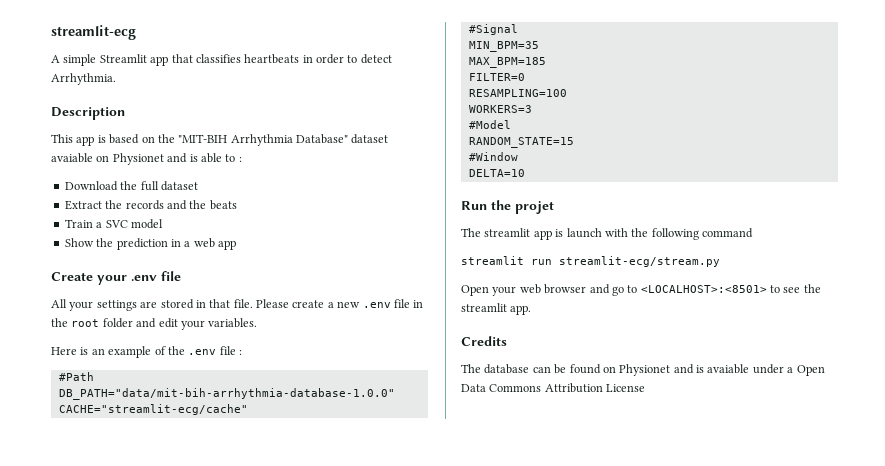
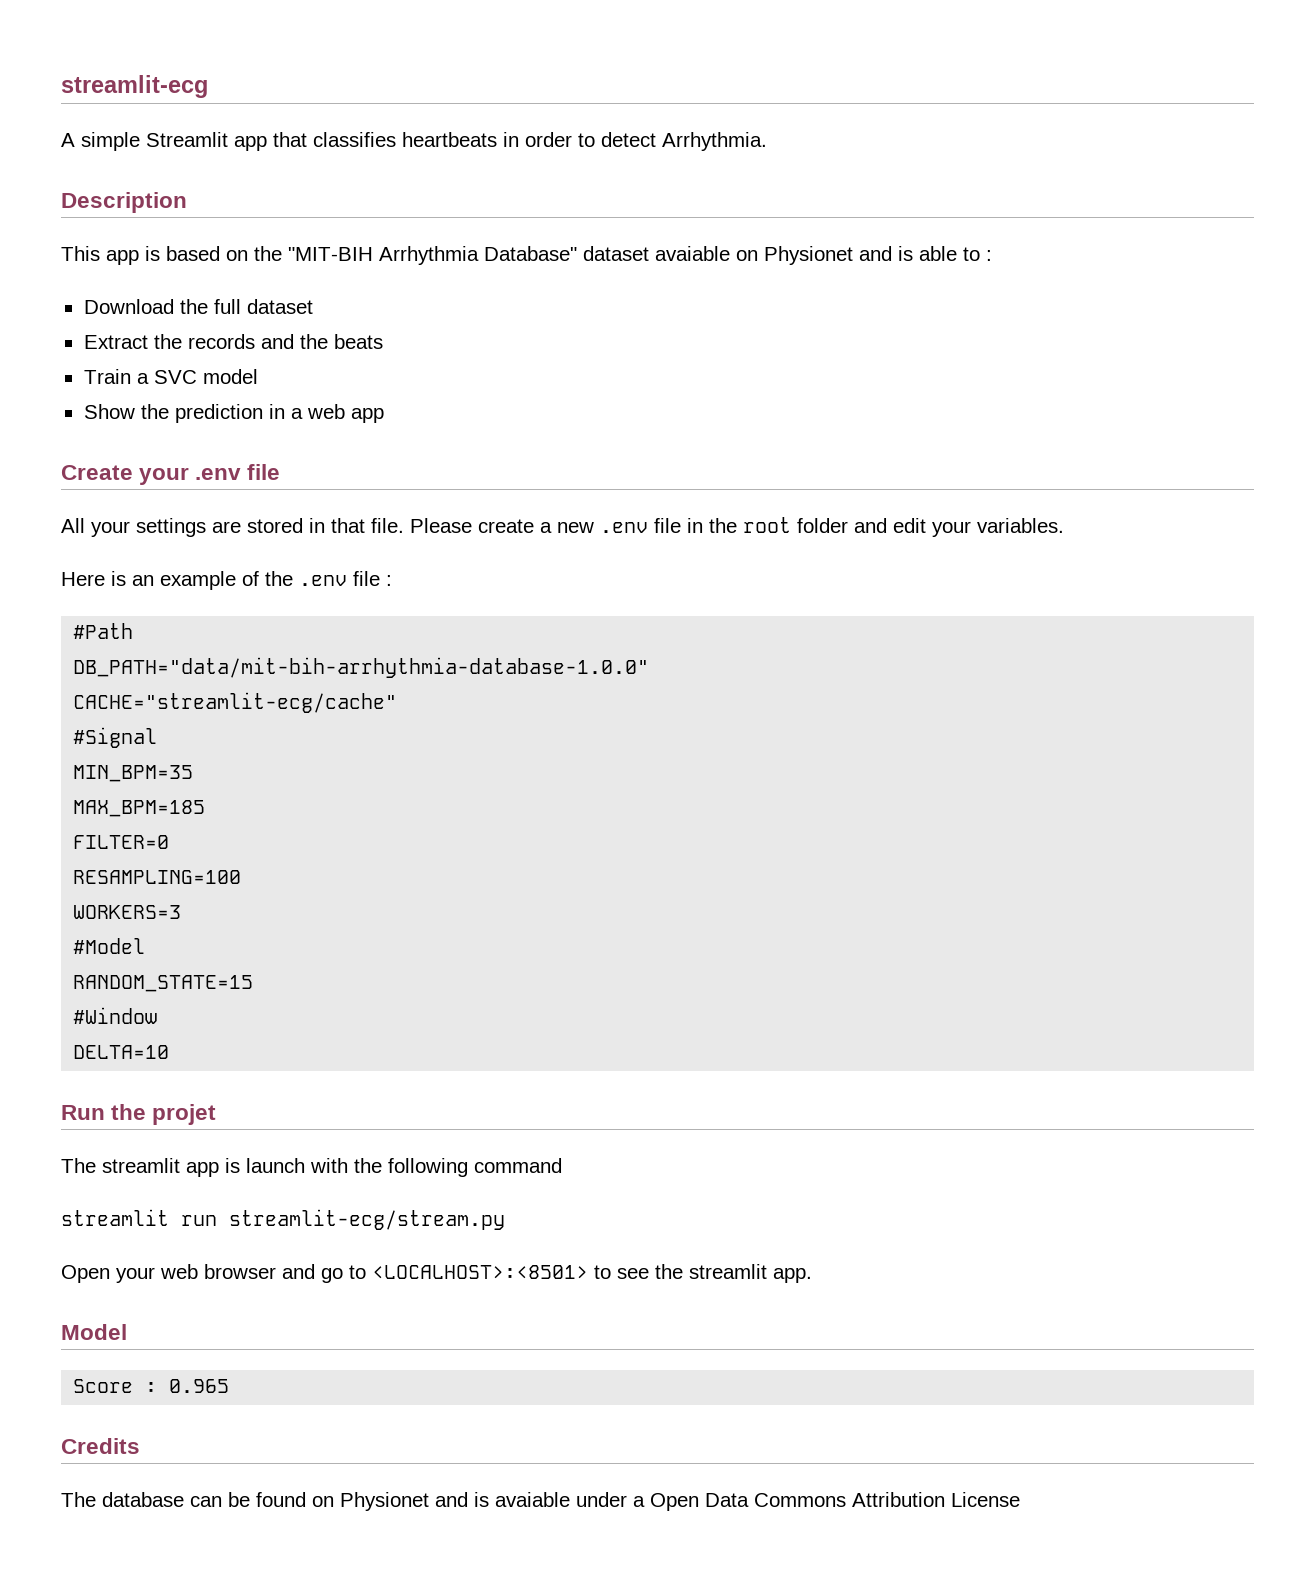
+ Model
+ Score : 0.965

